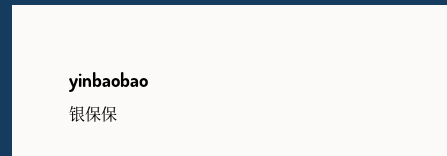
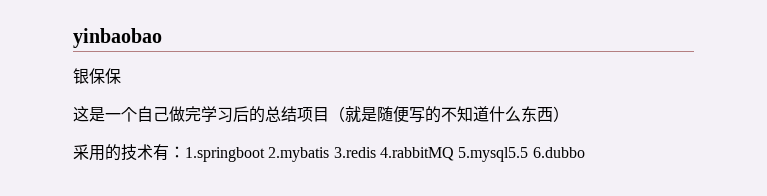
+ 这是一个自己做完学习后的总结项目（就是随便写的不知道什么东西）
+ 采用的技术有：1.springboot 2.mybatis 3.redis 4.rabbitMQ 5.mysql5.5 6.dubbo

